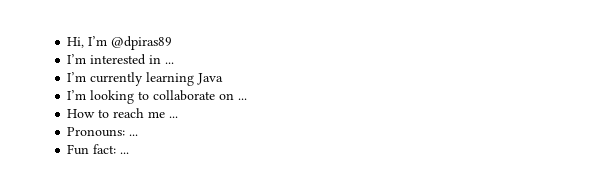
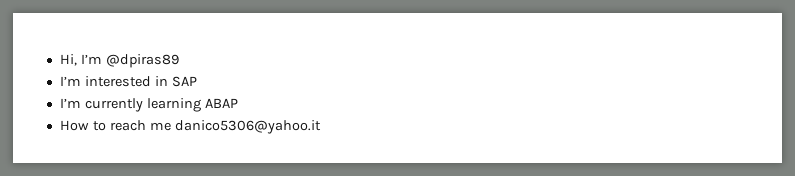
- I’m interested in ...
+ I’m interested in SAP
- I’m currently learning Java
- I’m looking to collaborate on ...
- How to reach me ...
- Pronouns: ...
- Fun fact: ...
+ I’m currently learning ABAP
+ How to reach me danico5306@yahoo.it

